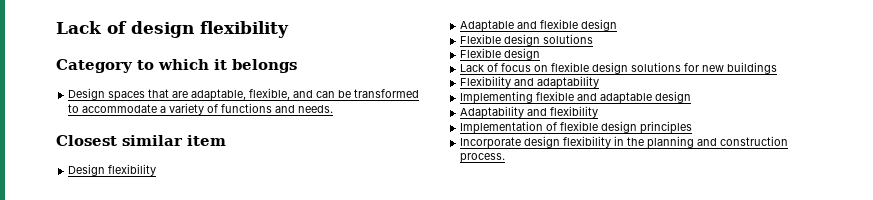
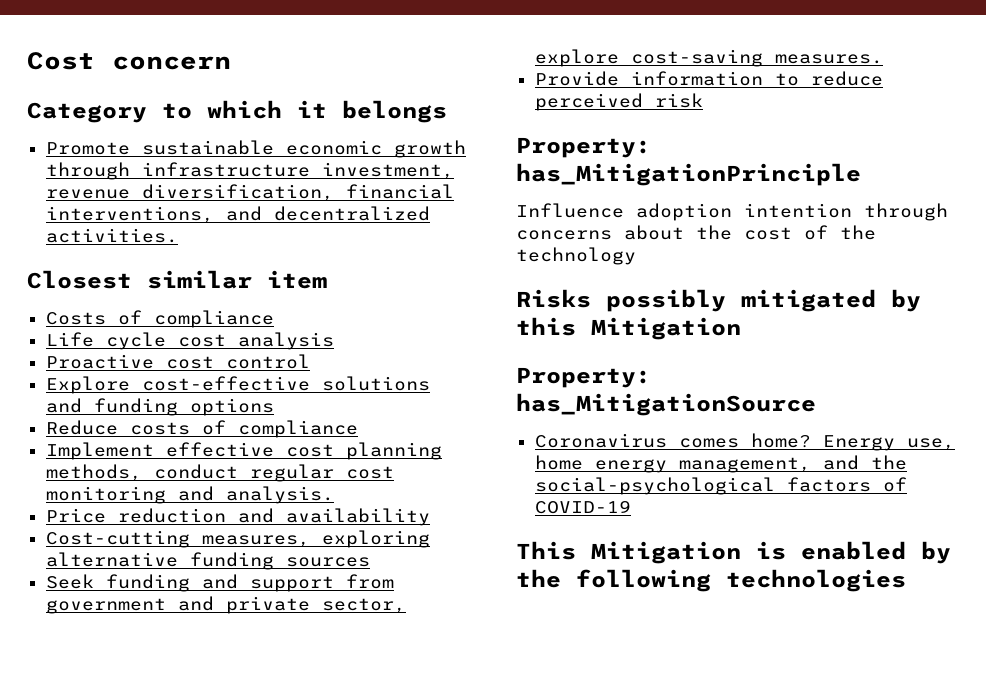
- Lack of design flexibility
+ Cost concern
- Design spaces that are adaptable, flexible, and can be transformed to accommodate a variety of functions and needs.
+ Promote sustainable economic growth through infrastructure investment, revenue diversification, financial interventions, and decentralized activities.
  Closest similar item
- Design flexibility
- Adaptable and flexible design
- Flexible design solutions
- Flexible design
- Lack of focus on flexible design solutions for new buildings
- Flexibility and adaptability
- Implementing flexible and adaptable design
- Adaptability and flexibility
- Implementation of flexible design principles
- Incorporate design flexibility in the planning and construction process.
+ Costs of compliance
+ Life cycle cost analysis
+ Proactive cost control
+ Explore cost-effective solutions and funding options
+ Reduce costs of compliance
+ Implement effective cost planning methods, conduct regular cost monitoring and analysis.
+ Price reduction and availability
+ Cost-cutting measures, exploring alternative funding sources
+ Seek funding and support from government and private sector, explore cost-saving measures.
+ Provide information to reduce perceived risk
+ Property: has_MitigationPrinciple
+ Influence adoption intention through concerns about the cost of the technology
+ Risks possibly mitigated by this Mitigation
+ Property: has_MitigationSource
+ Coronavirus comes home? Energy use, home energy management, and the social-psychological factors of COVID-19
+ This Mitigation is enabled by the following technologies

